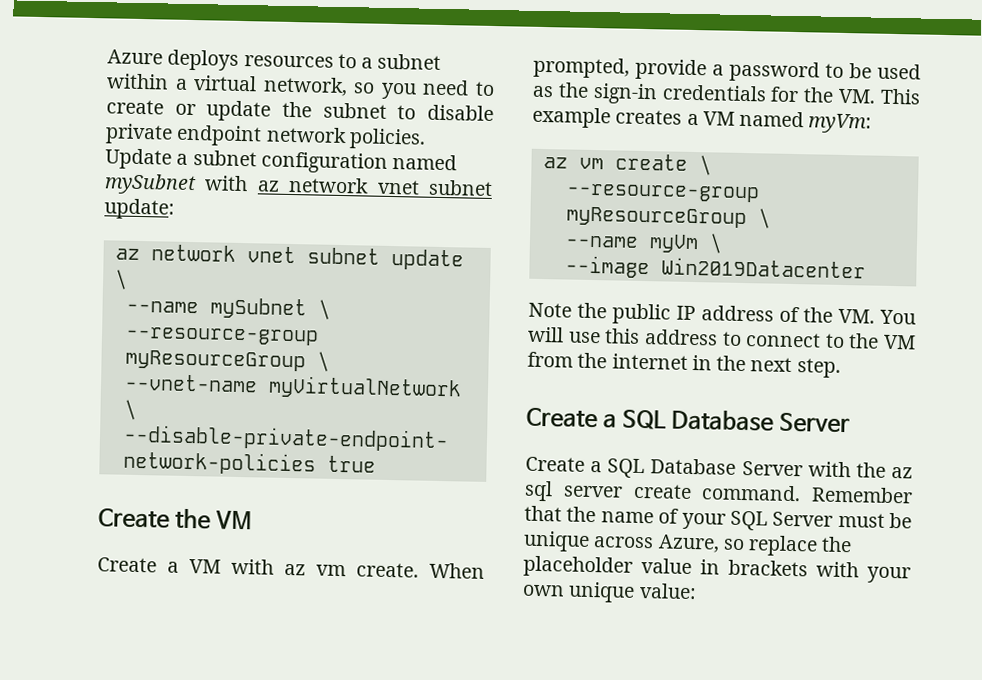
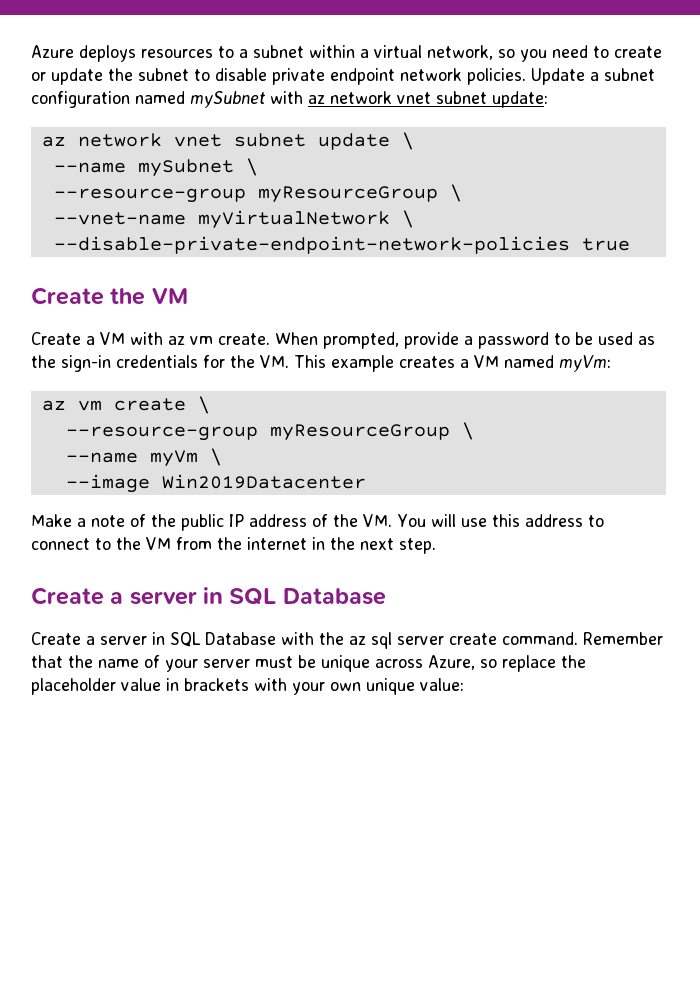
- Note the public IP address of the VM. You will use this address to connect to the VM from the internet in the next step.
- Create a SQL Database Server
- Create a SQL Database Server with the az sql server create command.
+ Make a note of the public IP address of the VM. You will use this address to connect to the VM from the internet in the next step.
+ Create a server in SQL Database
+ Create a server in SQL Database with the az sql server create command.
- Remember that the name of your SQL Server must be unique across Azure, so replace the placeholder value in brackets with your own unique value:
+ Remember that the name of your server must be unique across Azure, so replace the placeholder value in brackets with your own unique value:

